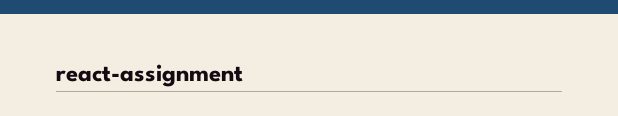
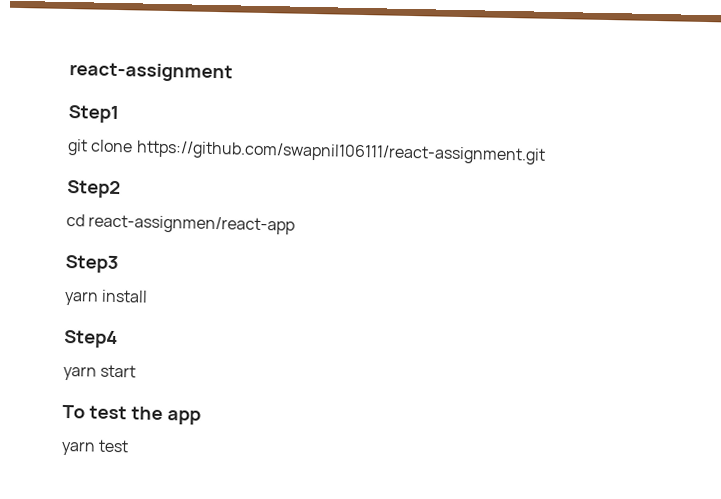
+ Step1
+ git clone https://github.com/swapnil106111/react-assignment.git
+ Step2
+ cd react-assignmen/react-app
+ Step3
+ yarn install
+ Step4
+ yarn start
+ To test the app
+ yarn test

